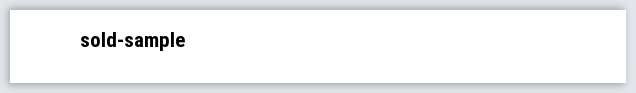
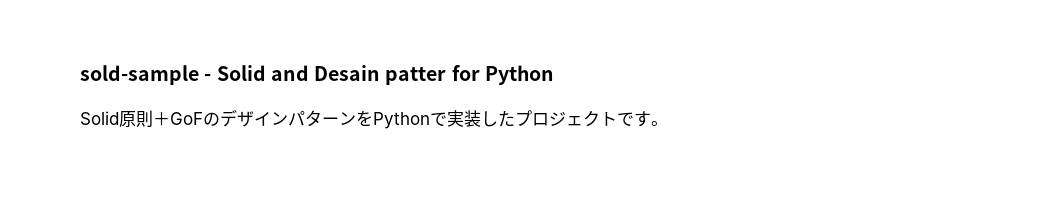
- sold-sample
+ sold-sample - Solid and Desain patter for Python
+ Solid原則＋GoFのデザインパターンをPythonで実装したプロジェクトです。

